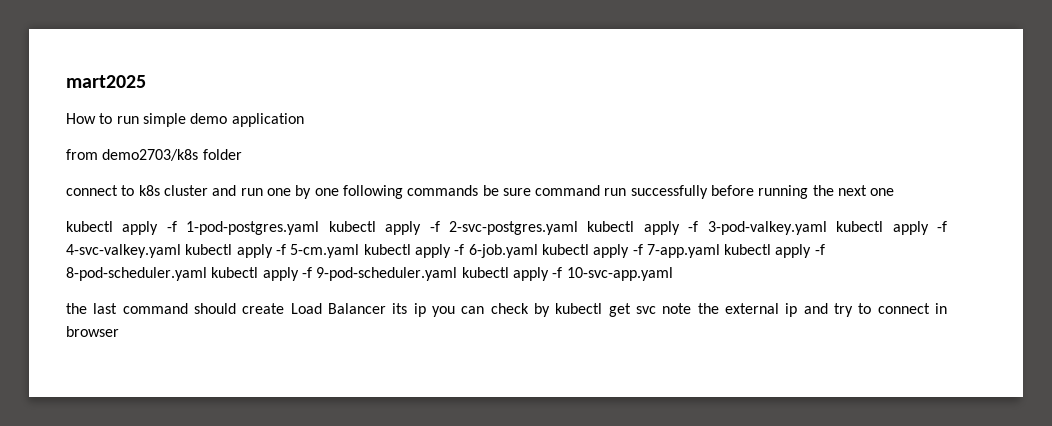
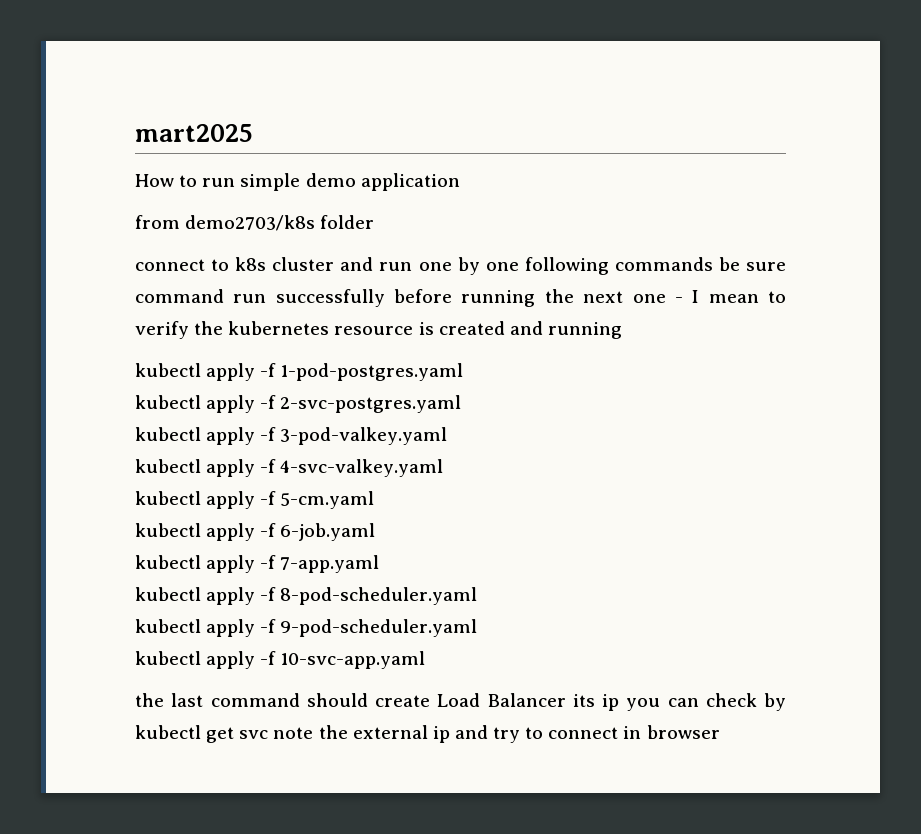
- connect to k8s cluster and run one by one following commands be sure command run successfully before running the next one
+ connect to k8s cluster and run one by one following commands be sure command run successfully before running the next one - I mean to verify the kubernetes resource is created and running
- kubectl apply -f 1-pod-postgres.yaml kubectl apply -f 2-svc-postgres.yaml kubectl apply -f 3-pod-valkey.yaml kubectl apply -f 4-svc-valkey.yaml kubectl apply -f 5-cm.yaml kubectl apply -f 6-job.yaml kubectl apply -f 7-app.yaml kubectl apply -f 8-pod-scheduler.yaml kubectl apply -f 9-pod-scheduler.yaml kubectl apply -f 10-svc-app.yaml
+ kubectl apply -f 1-pod-postgres.yaml
+ kubectl apply -f 2-svc-postgres.yaml
+ kubectl apply -f 3-pod-valkey.yaml
+ kubectl apply -f 4-svc-valkey.yaml
+ kubectl apply -f 5-cm.yaml
+ kubectl apply -f 6-job.yaml
+ kubectl apply -f 7-app.yaml
+ kubectl apply -f 8-pod-scheduler.yaml
+ kubectl apply -f 9-pod-scheduler.yaml
+ kubectl apply -f 10-svc-app.yaml

